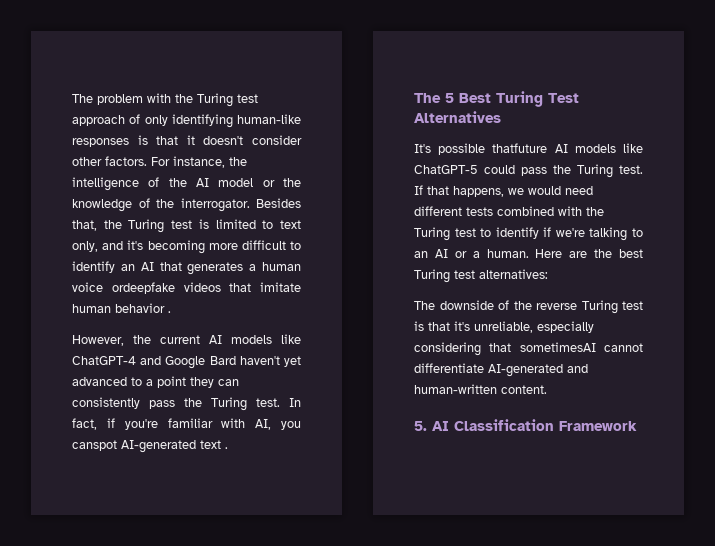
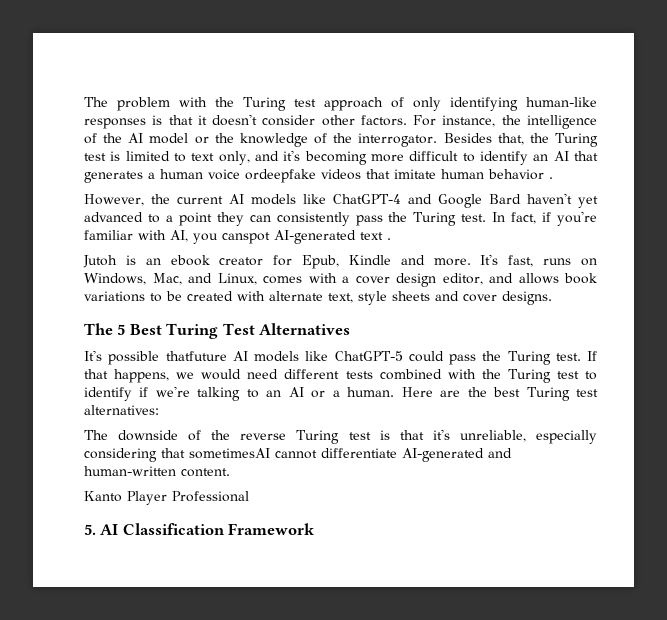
+ Jutoh is an ebook creator for Epub, Kindle and more. It's fast, runs on Windows, Mac, and Linux, comes with a cover design editor, and allows book variations to be created with alternate text, style sheets and cover designs.
+ Kanto Player Professional

